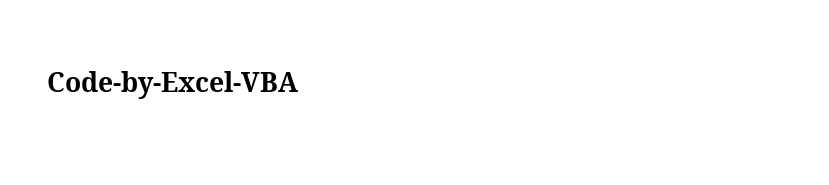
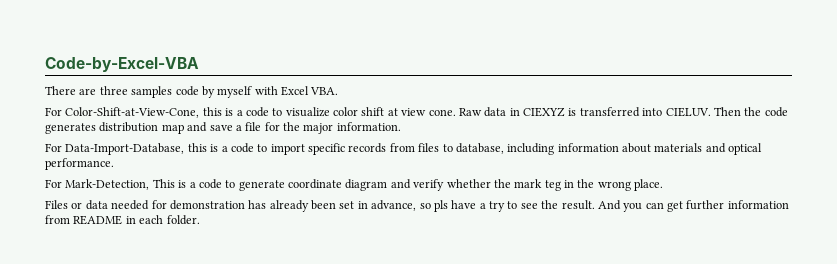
+ There are three samples code by myself with Excel VBA.
+ For Color-Shift-at-View-Cone, this is a code to visualize color shift at view cone. Raw data in CIEXYZ is transferred into CIELUV. Then the code generates distribution map and save a file for the major information.
+ For Data-Import-Database, this is a code to import specific records from files to database, including information about materials and optical performance.
+ For Mark-Detection, This is a code to generate coordinate diagram and verify whether the mark teg in the wrong place.
+ Files or data needed for demonstration has already been set in advance, so pls have a try to see the result. And you can get further information from README in each folder.

